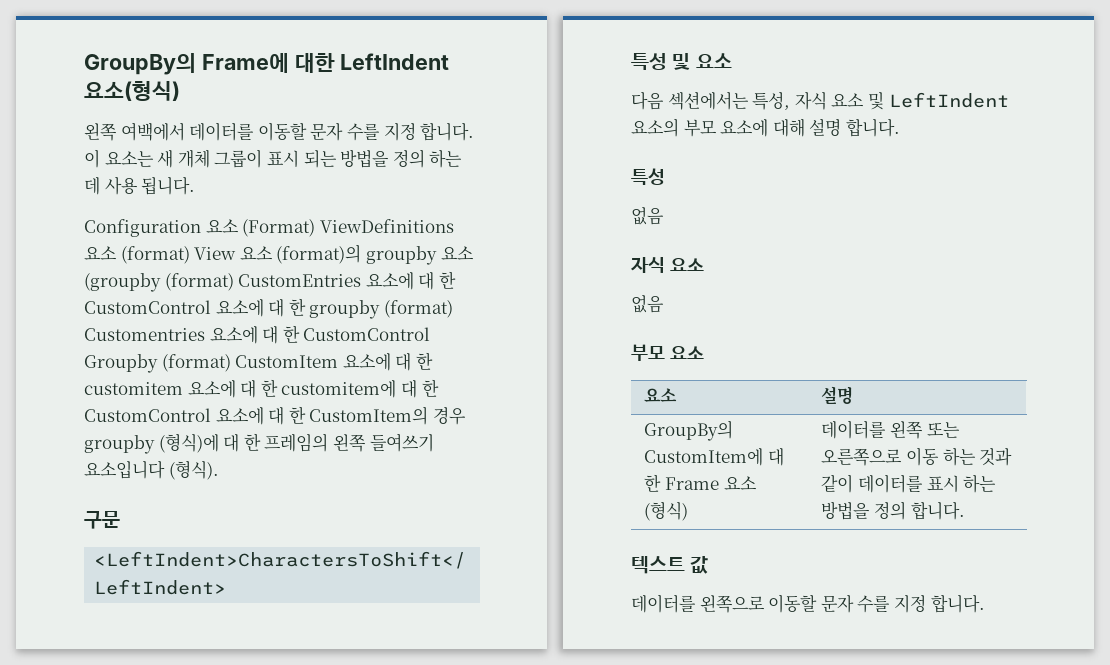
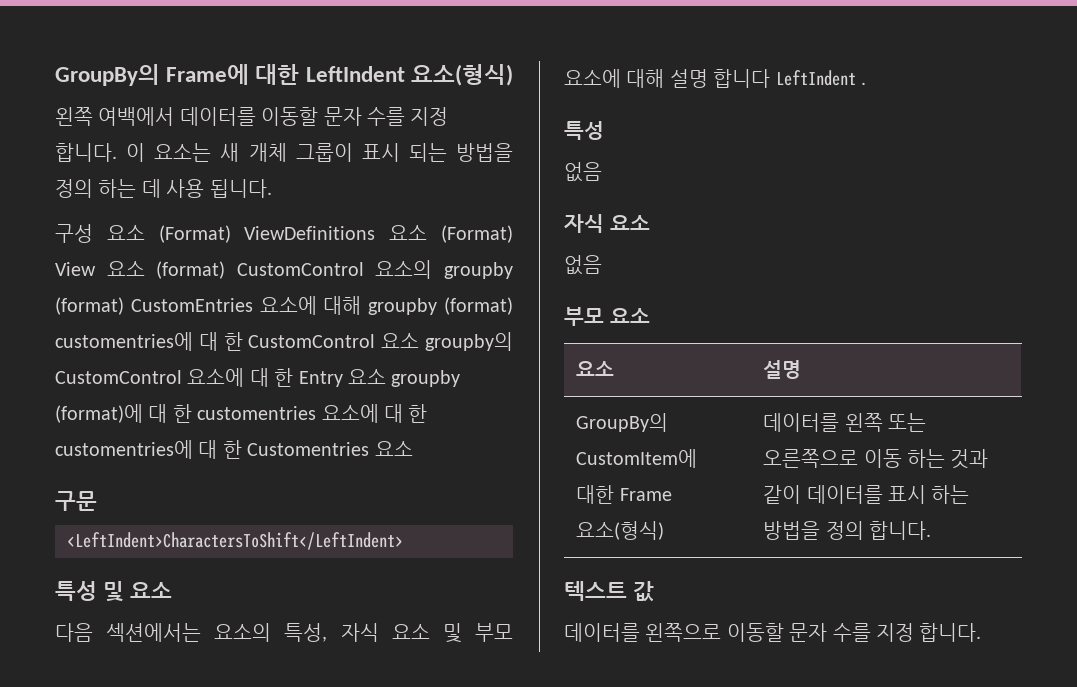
- Configuration 요소 (Format) ViewDefinitions 요소 (format) View 요소 (format)의 groupby 요소 (groupby (format) CustomEntries 요소에 대 한 CustomControl 요소에 대 한 groupby (format) Customentries 요소에 대 한 CustomControl Groupby (format) CustomItem 요소에 대 한 customitem 요소에 대 한 customitem에 대 한 CustomControl 요소에 대 한 CustomItem의 경우 groupby (형식)에 대 한 프레임의 왼쪽 들여쓰기 요소입니다 (형식).
+ 구성 요소 (Format) ViewDefinitions 요소 (Format) View 요소 (format) CustomControl 요소의 groupby (format) CustomEntries 요소에 대해 groupby (format) customentries에 대 한 CustomControl 요소 groupby의 CustomControl 요소에 대 한 Entry 요소 groupby (format)에 대 한 customentries 요소에 대 한 customentries에 대 한 Customentries 요소
- 다음 섹션에서는 특성, 자식 요소 및 LeftIndent 요소의 부모 요소에 대해 설명 합니다.
+ 다음 섹션에서는 요소의 특성, 자식 요소 및 부모 요소에 대해 설명 합니다 LeftIndent .
- GroupBy의 CustomItem에 대 한 Frame 요소 (형식) | 데이터를 왼쪽 또는 오른쪽으로 이동 하는 것과 같이 데이터를 표시 하는 방법을 정의 합니다.
+ GroupBy의 CustomItem에 대한 Frame 요소(형식) | 데이터를 왼쪽 또는 오른쪽으로 이동 하는 것과 같이 데이터를 표시 하는 방법을 정의 합니다.

